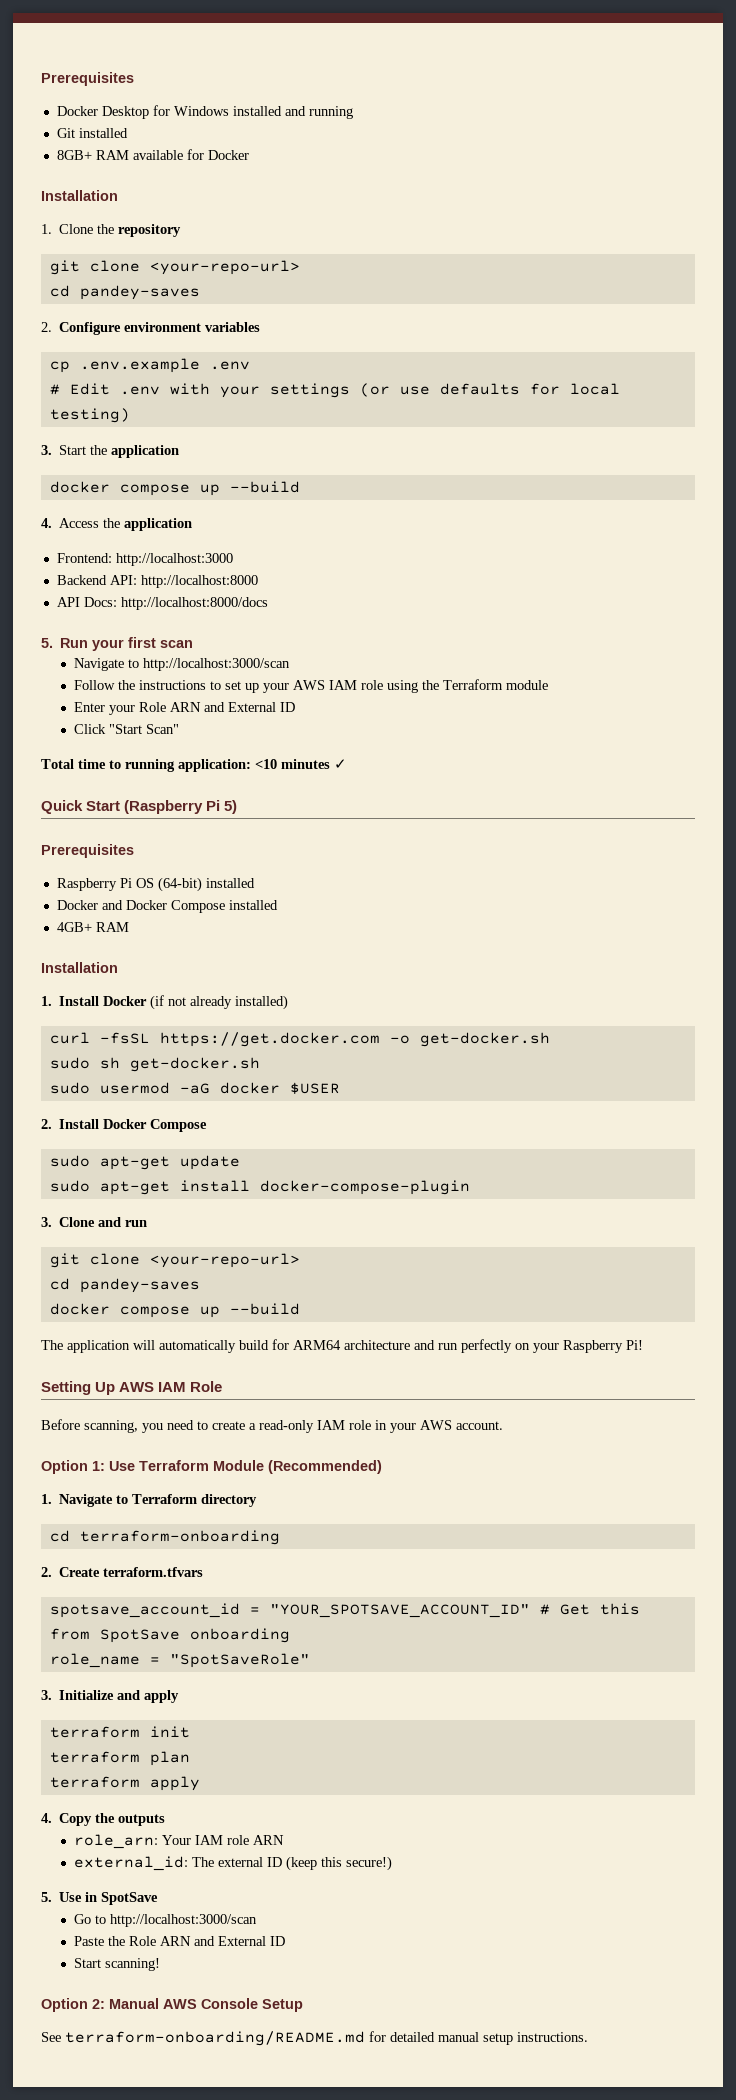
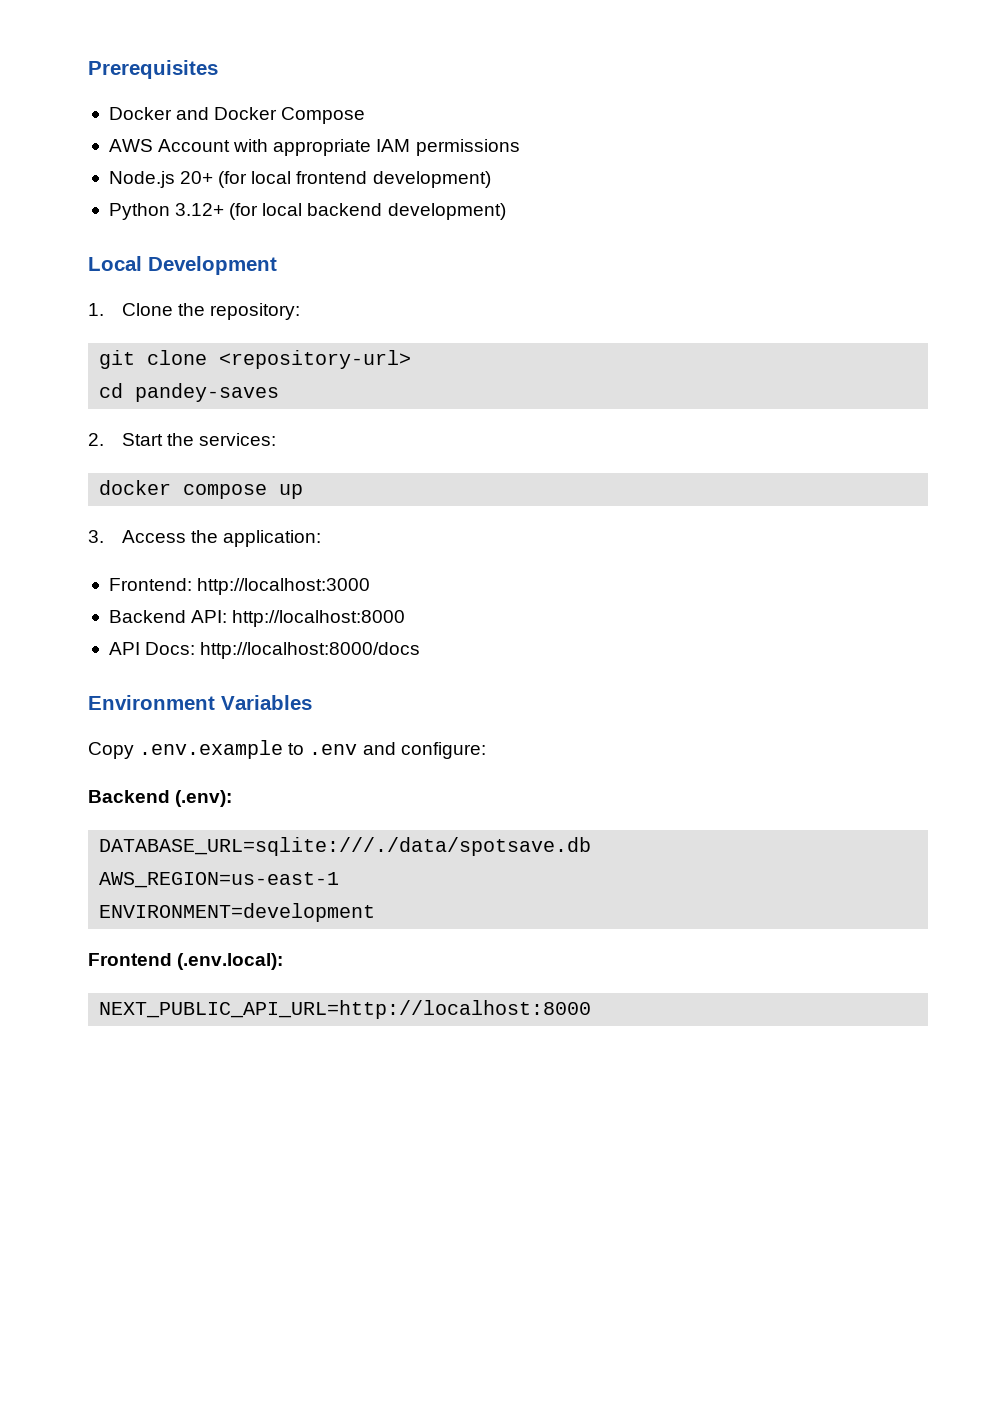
- Docker Desktop for Windows installed and running
- Git installed
- 8GB+ RAM available for Docker
- Installation
+ Docker and Docker Compose
+ AWS Account with appropriate IAM permissions
+ Node.js 20+ (for local frontend development)
+ Python 3.12+ (for local backend development)
+ Local Development
- 1. Clone the repository
- git clone <your-repo-url>
+ 1. Clone the repository:
+ git clone <repository-url>
- 2. Configure environment variables
- cp .env.example .env
- # Edit .env with your settings (or use defaults for local testing)
- 3. Start the application
- docker compose up --build
- 4. Access the application
+ 2. Start the services:
+ docker compose up
+ 3. Access the application:
- 5. Run your first scan
- Navigate to http://localhost:3000/scan
- Follow the instructions to set up your AWS IAM role using the Terraform module
- Enter your Role ARN and External ID
- Click "Start Scan"
- Total time to running application: <10 minutes ✓
- Quick Start (Raspberry Pi 5)
- Prerequisites
- Raspberry Pi OS (64-bit) installed
- Docker and Docker Compose installed
- 4GB+ RAM
- Installation
- 1. Install Docker (if not already installed)
- curl -fsSL https://get.docker.com -o get-docker.sh
- sudo sh get-docker.sh
- sudo usermod -aG docker $USER
- 2. Install Docker Compose
- sudo apt-get update
- sudo apt-get install docker-compose-plugin
- 3. Clone and run
- git clone <your-repo-url>
- cd pandey-saves
- docker compose up --build
- The application will automatically build for ARM64 architecture and run perfectly on your Raspberry Pi!
- Setting Up AWS IAM Role
- Before scanning, you need to create a read-only IAM role in your AWS account.
- Option 1: Use Terraform Module (Recommended)
- 1. Navigate to Terraform directory
- cd terraform-onboarding
- 2. Create terraform.tfvars
- spotsave_account_id = "YOUR_SPOTSAVE_ACCOUNT_ID" # Get this from SpotSave onboarding
- role_name = "SpotSaveRole"
- 3. Initialize and apply
- terraform init
- terraform plan
- terraform apply
- 4. Copy the outputs
- role_arn: Your IAM role ARN
- external_id: The external ID (keep this secure!)
- 5. Use in SpotSave
- Go to http://localhost:3000/scan
- Paste the Role ARN and External ID
- Start scanning!
- Option 2: Manual AWS Console Setup
- See terraform-onboarding/README.md for detailed manual setup instructions.
+ Environment Variables
+ Copy .env.example to .env and configure:
+ Backend (.env):
+ DATABASE_URL=sqlite:///./data/spotsave.db
+ AWS_REGION=us-east-1
+ ENVIRONMENT=development
+ Frontend (.env.local):
+ NEXT_PUBLIC_API_URL=http://localhost:8000

